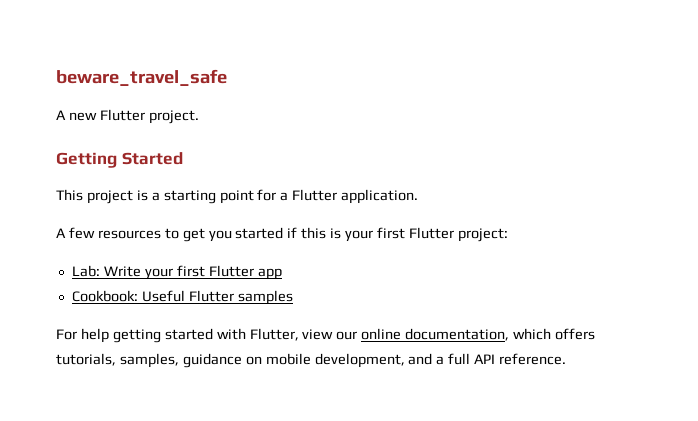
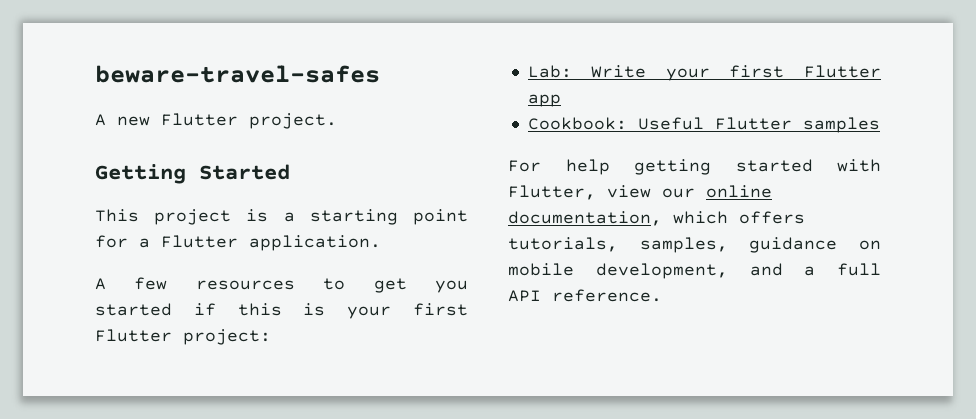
- beware_travel_safe
+ beware-travel-safes

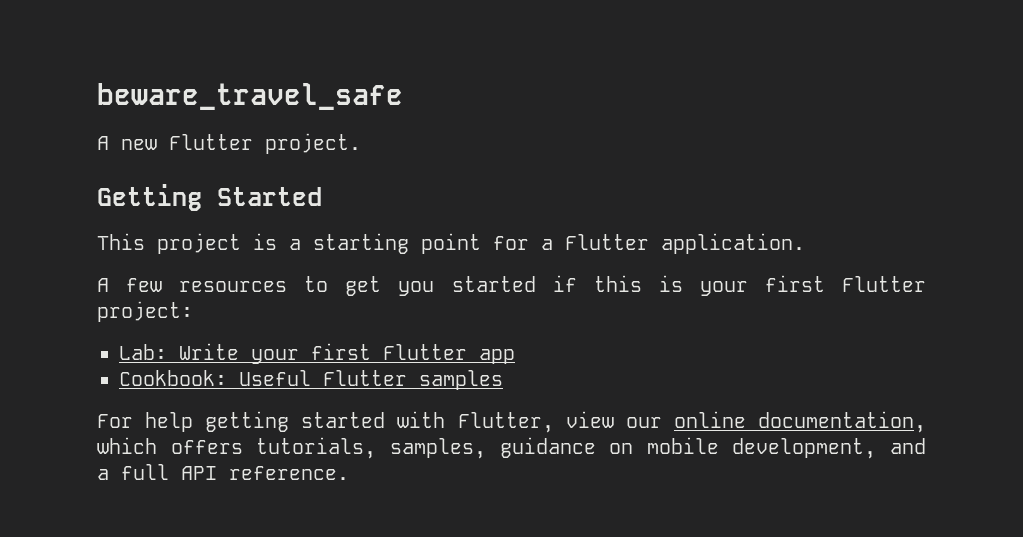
- beware-travel-safes
+ beware_travel_safe

